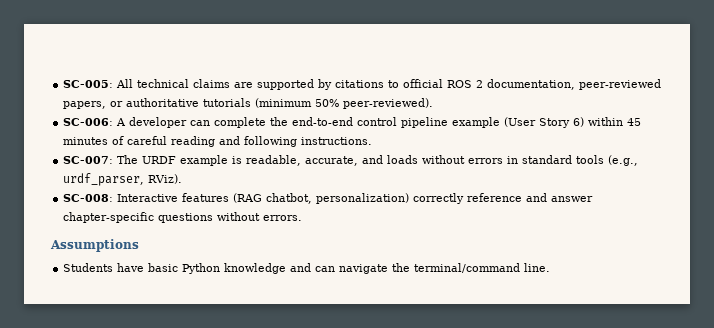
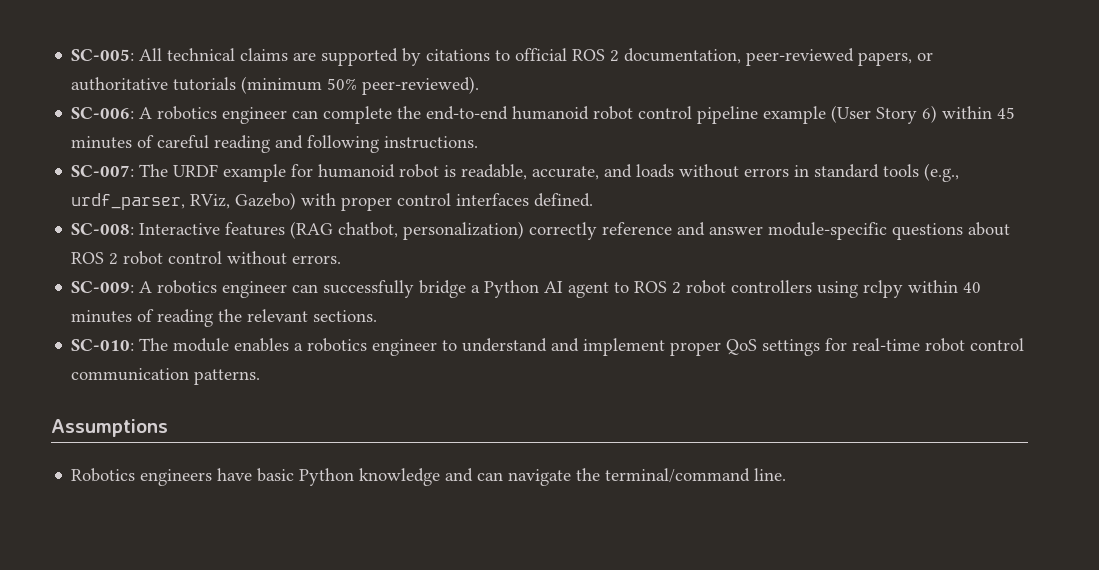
- SC-006: A developer can complete the end-to-end control pipeline example (User Story 6) within 45 minutes of careful reading and following instructions.
+ SC-006: A robotics engineer can complete the end-to-end humanoid robot control pipeline example (User Story 6) within 45 minutes of careful reading and following instructions.
- SC-007: The URDF example is readable, accurate, and loads without errors in standard tools (e.g., urdf_parser, RViz).
+ SC-007: The URDF example for humanoid robot is readable, accurate, and loads without errors in standard tools (e.g., urdf_parser, RViz, Gazebo) with proper control interfaces defined.
- SC-008: Interactive features (RAG chatbot, personalization) correctly reference and answer chapter-specific questions without errors.
+ SC-008: Interactive features (RAG chatbot, personalization) correctly reference and answer module-specific questions about ROS 2 robot control without errors.
+ SC-009: A robotics engineer can successfully bridge a Python AI agent to ROS 2 robot controllers using rclpy within 40 minutes of reading the relevant sections.
+ SC-010: The module enables a robotics engineer to understand and implement proper QoS settings for real-time robot control communication patterns.
- Students have basic Python knowledge and can navigate the terminal/command line.
+ Robotics engineers have basic Python knowledge and can navigate the terminal/command line.

